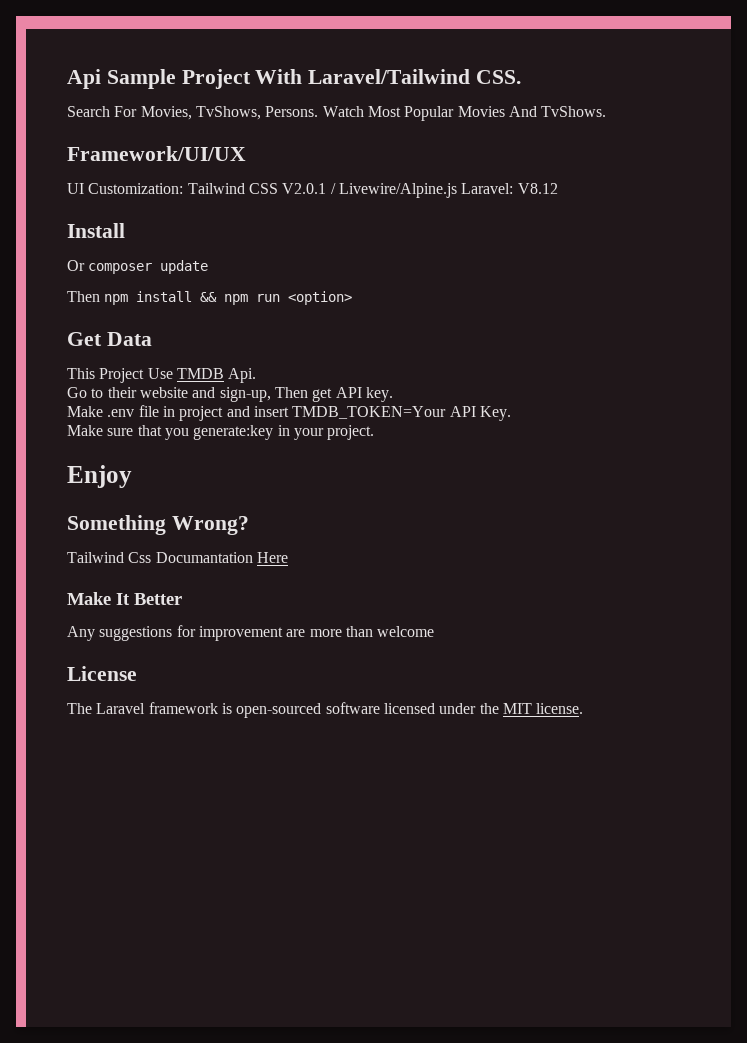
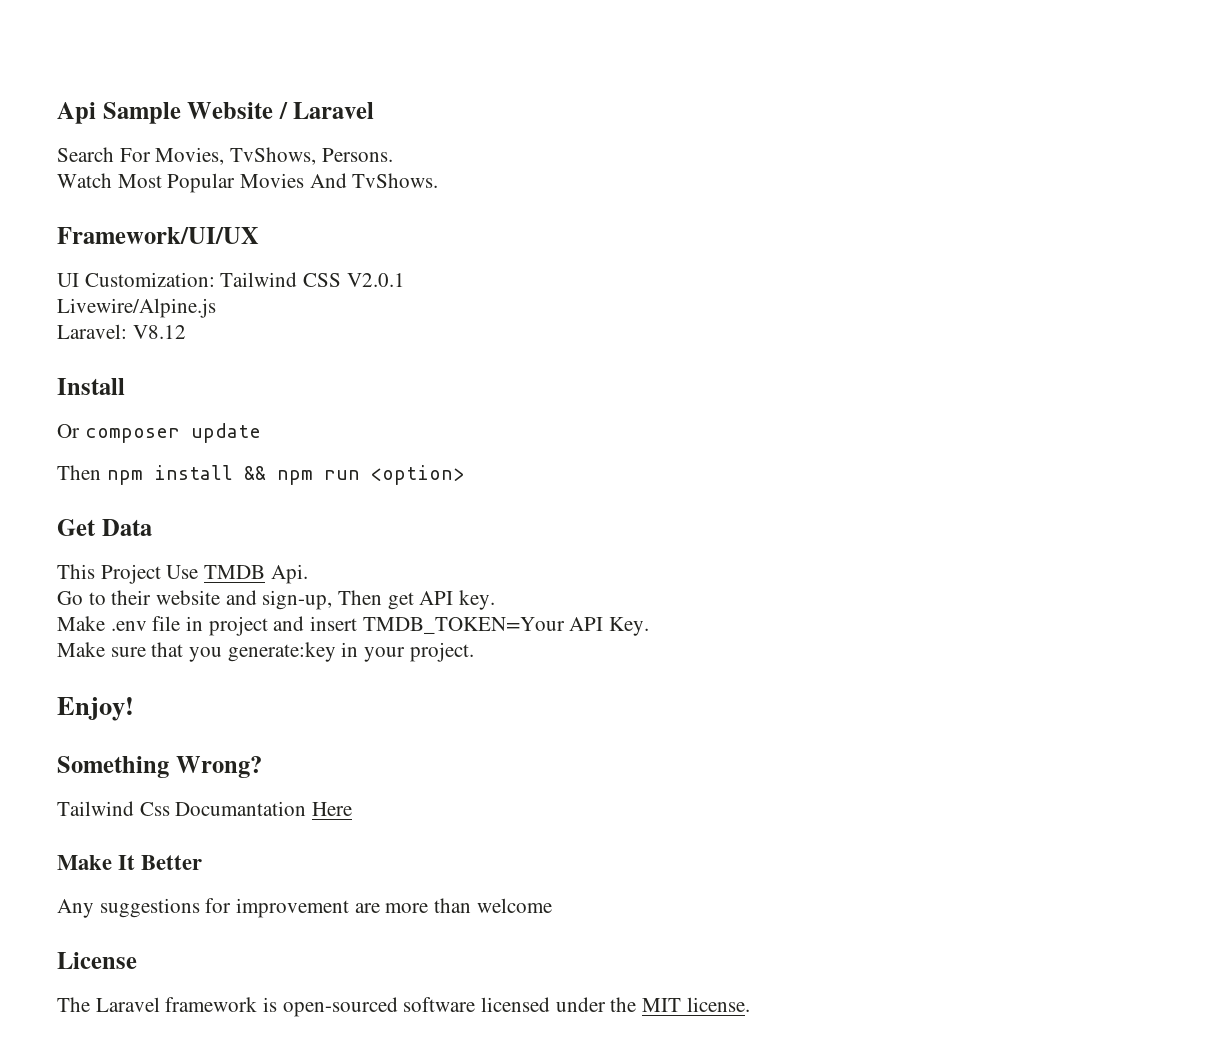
- Api Sample Project With Laravel/Tailwind CSS.
+ Api Sample Website / Laravel
- Search For Movies, TvShows, Persons. Watch Most Popular Movies And TvShows.
+ Search For Movies, TvShows, Persons.
+ Watch Most Popular Movies And TvShows.
- UI Customization: Tailwind CSS V2.0.1 / Livewire/Alpine.js Laravel: V8.12
+ UI Customization: Tailwind CSS V2.0.1
+ Livewire/Alpine.js
+ Laravel: V8.12
- Enjoy
+ Enjoy!

